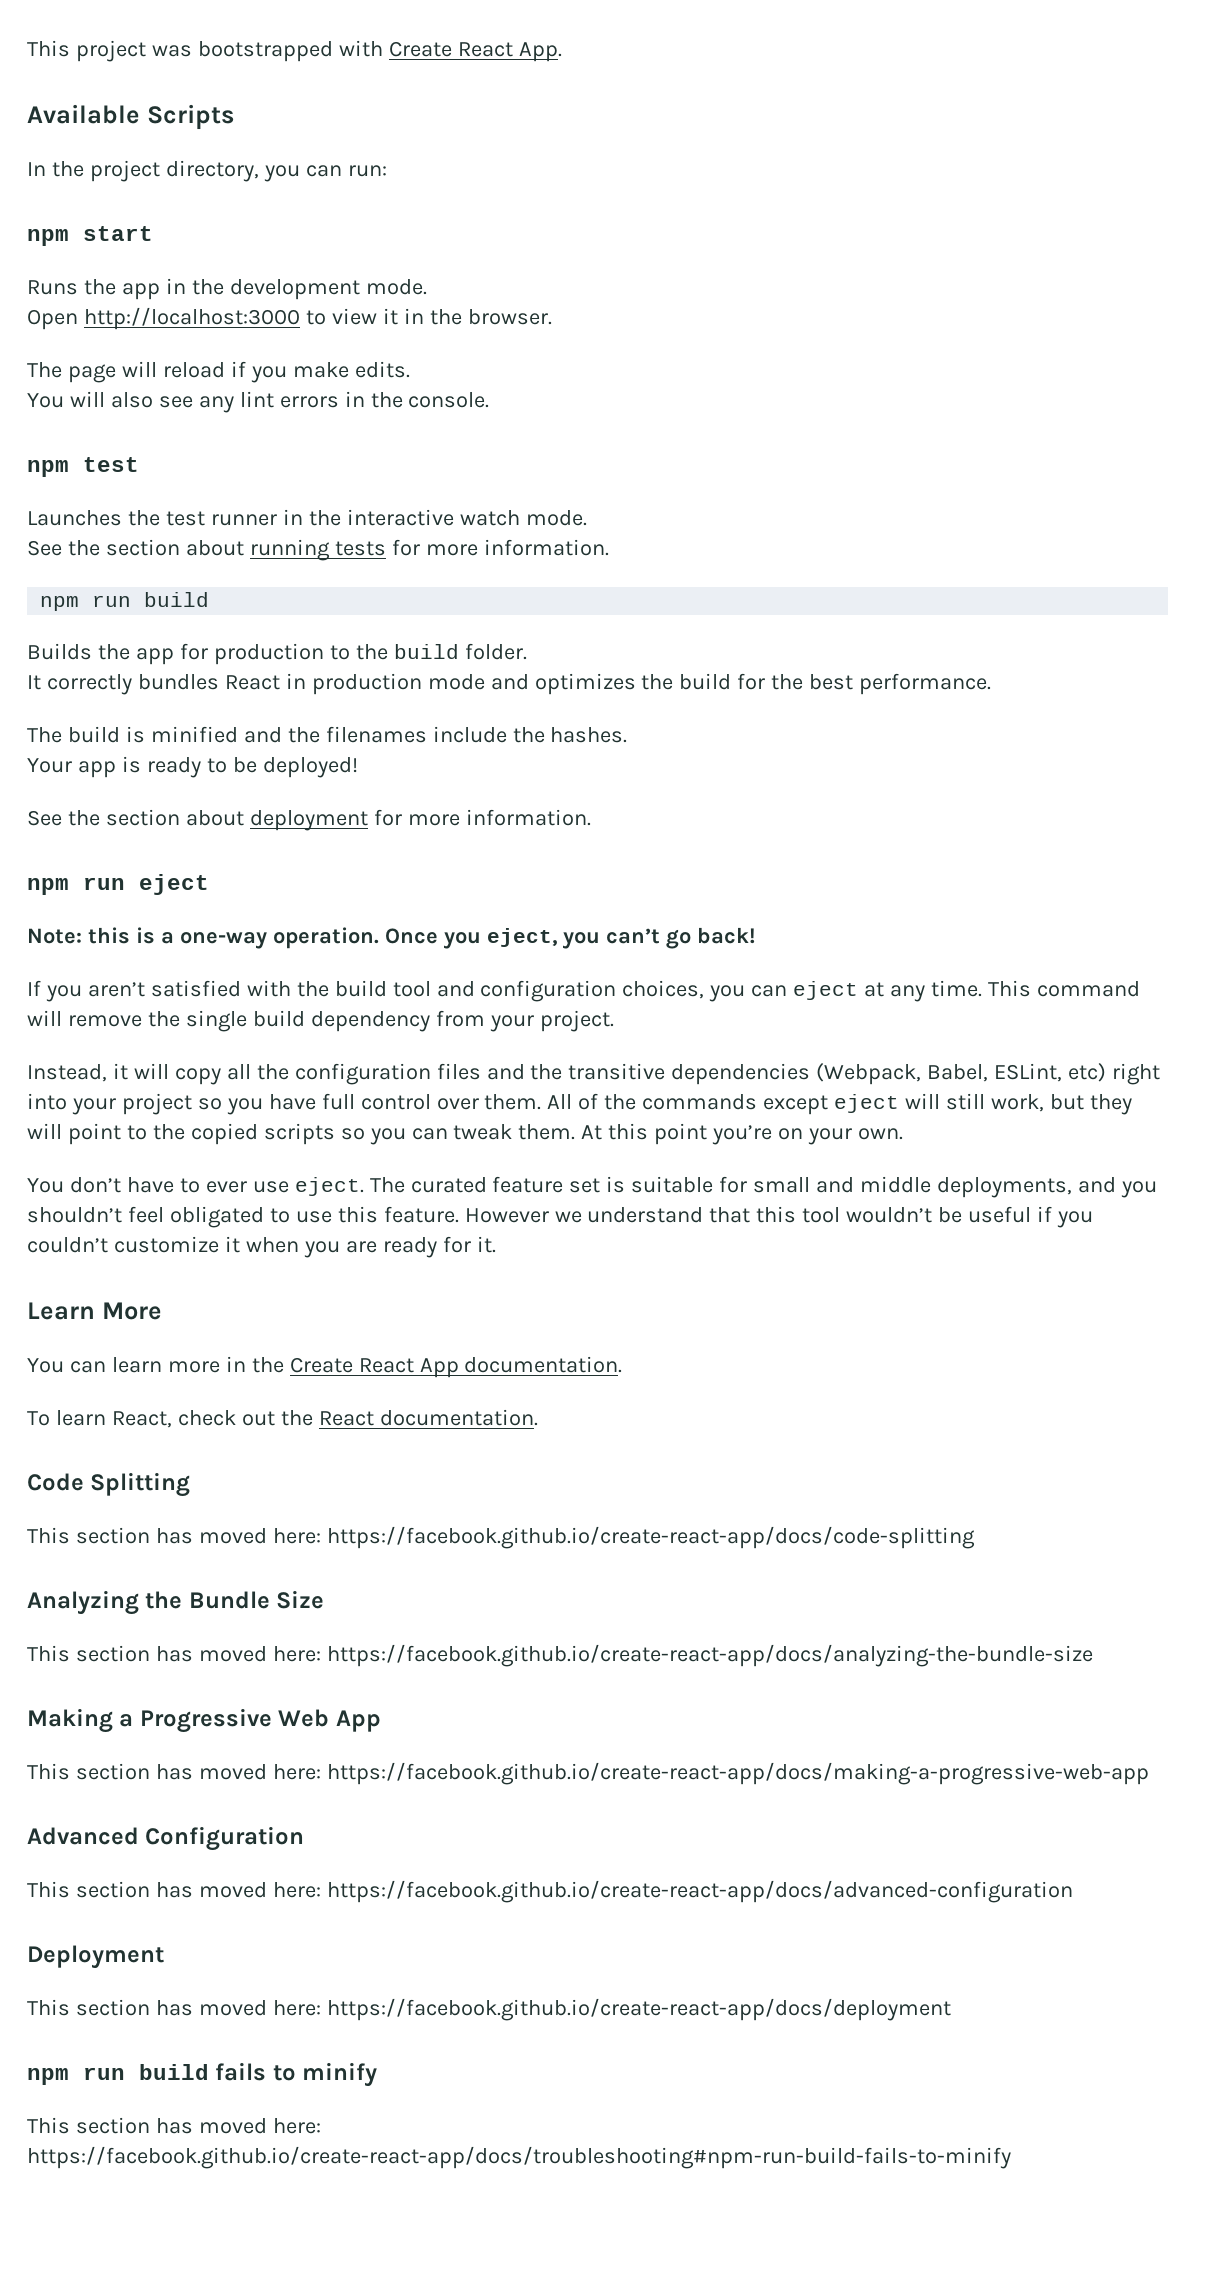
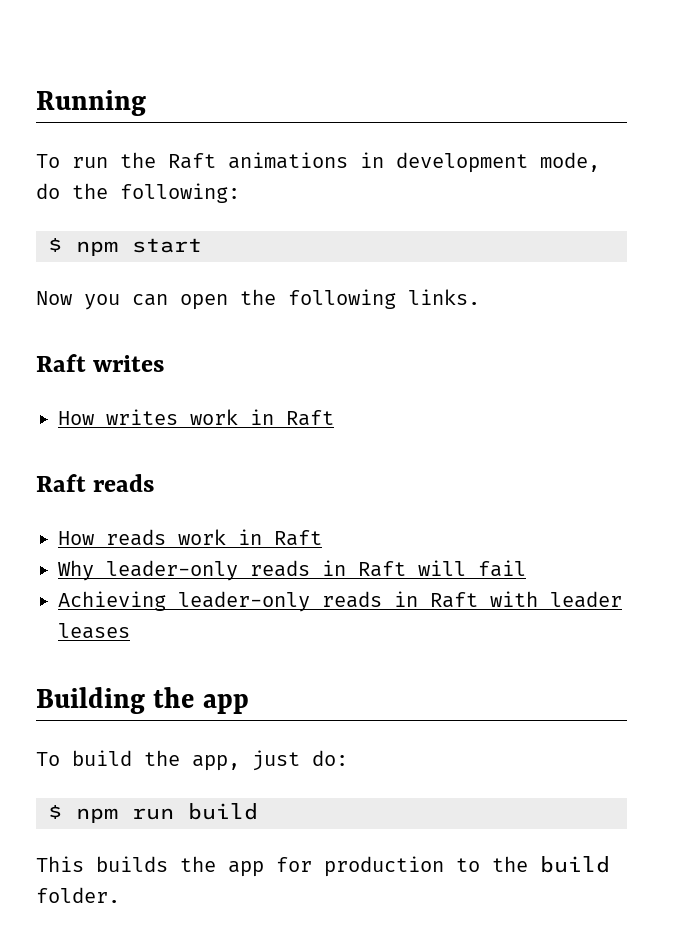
- This project was bootstrapped with Create React App.
- Available Scripts
- In the project directory, you can run:
- npm start
- Runs the app in the development mode.
- Open http://localhost:3000 to view it in the browser.
- The page will reload if you make edits.
- You will also see any lint errors in the console.
- npm test
- Launches the test runner in the interactive watch mode.
- See the section about running tests for more information.
- npm run build
+ Running
+ To run the Raft animations in development mode, do the following:
+ $ npm start
+ Now you can open the following links.
+ Raft writes
+ How writes work in Raft
+ Raft reads
+ How reads work in Raft
+ Why leader-only reads in Raft will fail
+ Achieving leader-only reads in Raft with leader leases
+ Building the app
+ To build the app, just do:
+ $ npm run build
- Builds the app for production to the build folder.
+ This builds the app for production to the build folder.
- It correctly bundles React in production mode and optimizes the build for the best performance.
- The build is minified and the filenames include the hashes.
- Your app is ready to be deployed!
- See the section about deployment for more information.
- npm run eject
- Note: this is a one-way operation. Once you eject, you can’t go back!
- If you aren’t satisfied with the build tool and configuration choices, you can eject at any time. This command will remove the single build dependency from your project.
- Instead, it will copy all the configuration files and the transitive dependencies (Webpack, Babel, ESLint, etc) right into your project so you have full control over them. All of the commands except eject will still work, but they will point to the copied scripts so you can tweak them. At this point you’re on your own.
- You don’t have to ever use eject. The curated feature set is suitable for small and middle deployments, and you shouldn’t feel obligated to use this feature. However we understand that this tool wouldn’t be useful if you couldn’t customize it when you are ready for it.
- Learn More
- You can learn more in the Create React App documentation.
- To learn React, check out the React documentation.
- Code Splitting
- This section has moved here: https://facebook.github.io/create-react-app/docs/code-splitting
- Analyzing the Bundle Size
- This section has moved here: https://facebook.github.io/create-react-app/docs/analyzing-the-bundle-size
- Making a Progressive Web App
- This section has moved here: https://facebook.github.io/create-react-app/docs/making-a-progressive-web-app
- Advanced Configuration
- This section has moved here: https://facebook.github.io/create-react-app/docs/advanced-configuration
- Deployment
- This section has moved here: https://facebook.github.io/create-react-app/docs/deployment
- npm run build fails to minify
- This section has moved here: https://facebook.github.io/create-react-app/docs/troubleshooting#npm-run-build-fails-to-minify

